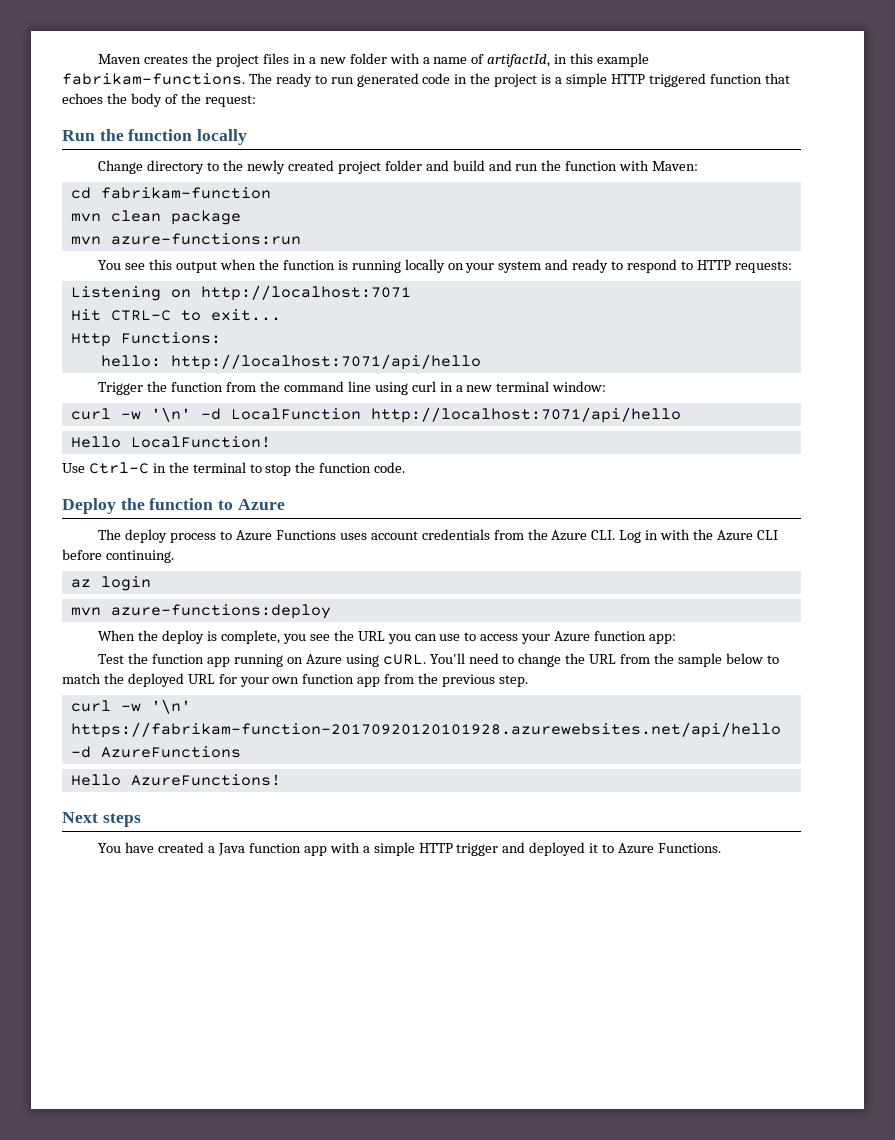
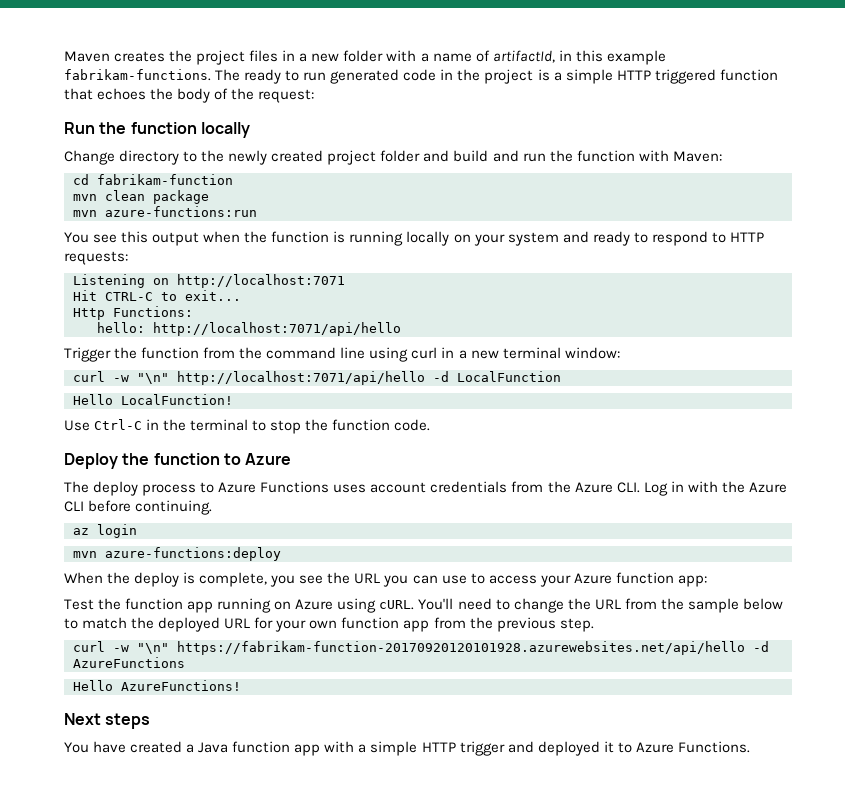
- curl -w '\n' -d LocalFunction http://localhost:7071/api/hello
+ curl -w "\n" http://localhost:7071/api/hello -d LocalFunction
- curl -w '\n' https://fabrikam-function-20170920120101928.azurewebsites.net/api/hello -d AzureFunctions
+ curl -w "\n" https://fabrikam-function-20170920120101928.azurewebsites.net/api/hello -d AzureFunctions

